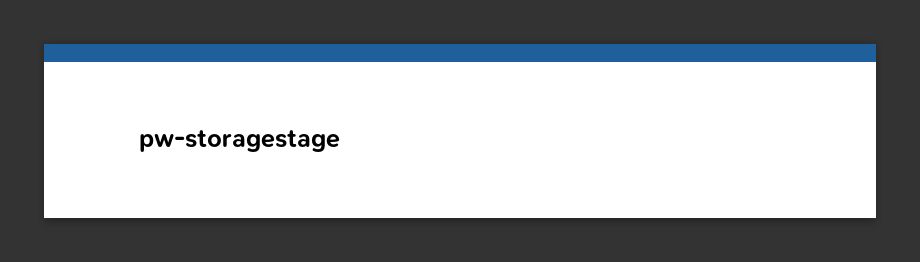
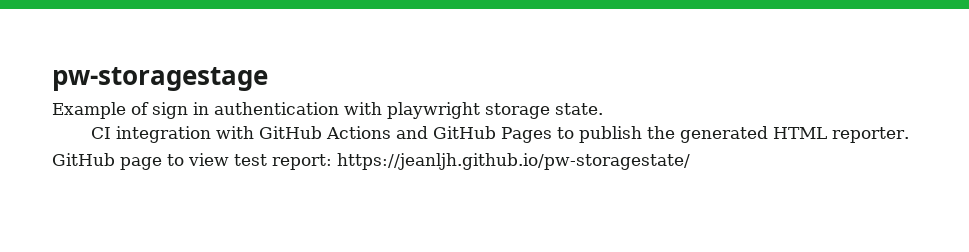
+ Example of sign in authentication with playwright storage state.
+ CI integration with GitHub Actions and GitHub Pages to publish the generated HTML reporter.
+ GitHub page to view test report: https://jeanljh.github.io/pw-storagestate/

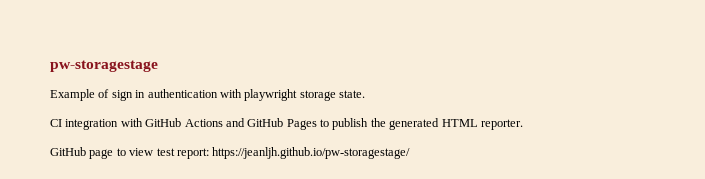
- GitHub page to view test report: https://jeanljh.github.io/pw-storagestate/
+ GitHub page to view test report: https://jeanljh.github.io/pw-storagestage/

